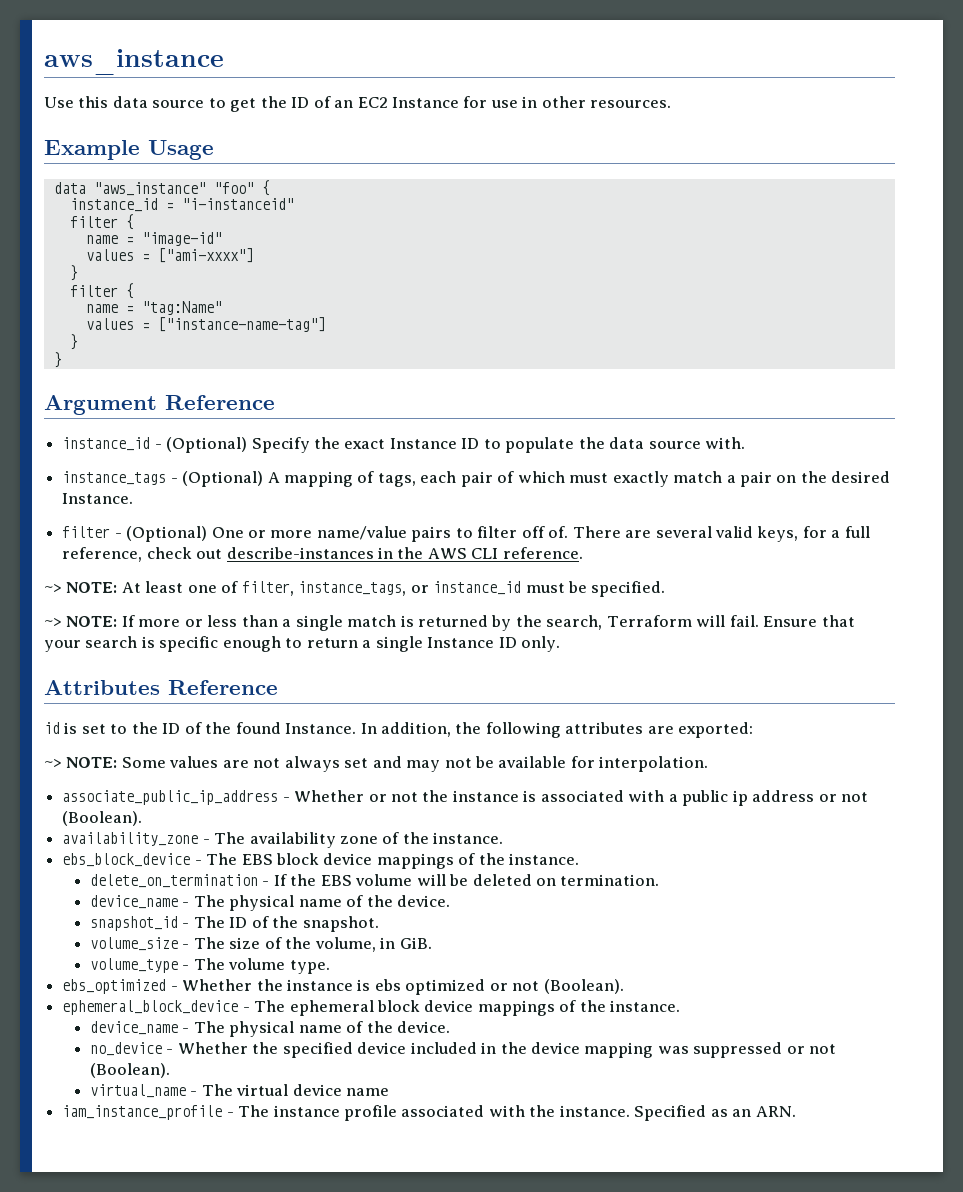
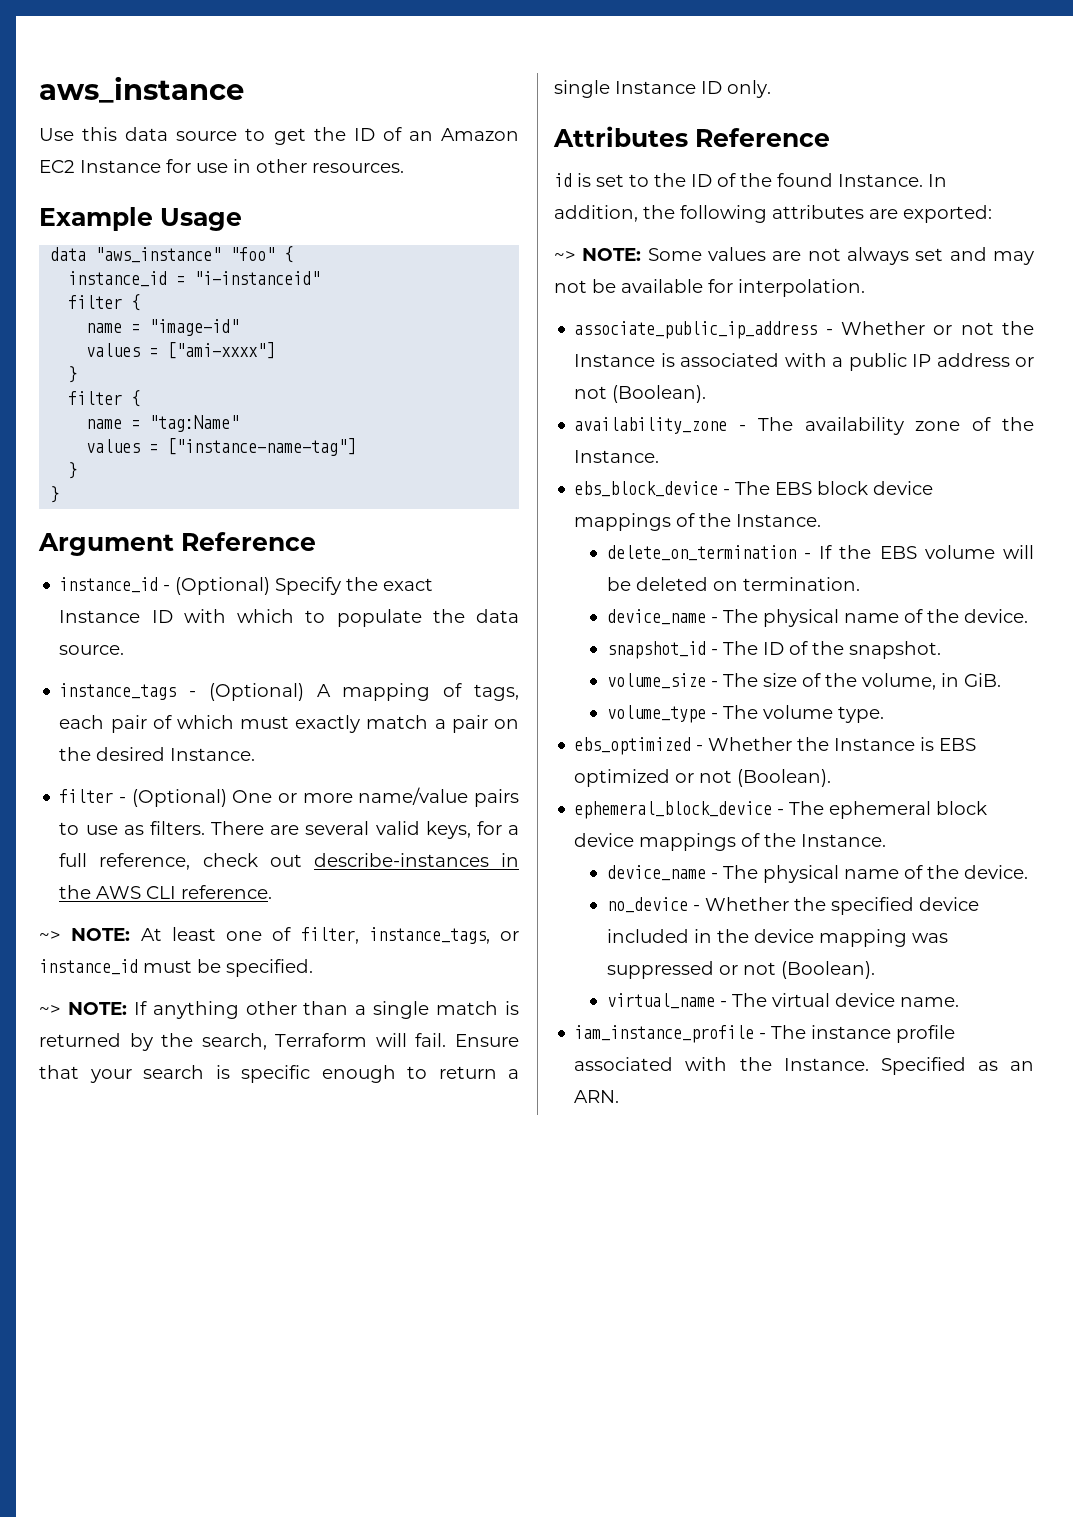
- Use this data source to get the ID of an EC2 Instance for use in other resources.
+ Use this data source to get the ID of an Amazon EC2 Instance for use in other resources.
- instance_id - (Optional) Specify the exact Instance ID to populate the data source with.
+ instance_id - (Optional) Specify the exact Instance ID with which to populate the data source.
- filter - (Optional) One or more name/value pairs to filter off of.
+ filter - (Optional) One or more name/value pairs to use as filters.
- ~> NOTE: If more or less than a single match is returned by the search, Terraform will fail.
+ ~> NOTE: If anything other than a single match is returned by the search, Terraform will fail.
- associate_public_ip_address - Whether or not the instance is associated with a public ip address or not (Boolean).
+ associate_public_ip_address - Whether or not the Instance is associated with a public IP address or not (Boolean).
- availability_zone - The availability zone of the instance.
+ availability_zone - The availability zone of the Instance.
- ebs_block_device - The EBS block device mappings of the instance.
+ ebs_block_device - The EBS block device mappings of the Instance.
- ebs_optimized - Whether the instance is ebs optimized or not (Boolean).
+ ebs_optimized - Whether the Instance is EBS optimized or not (Boolean).
- ephemeral_block_device - The ephemeral block device mappings of the instance.
+ ephemeral_block_device - The ephemeral block device mappings of the Instance.
- virtual_name - The virtual device name
+ virtual_name - The virtual device name.
- iam_instance_profile - The instance profile associated with the instance.
+ iam_instance_profile - The instance profile associated with the Instance.

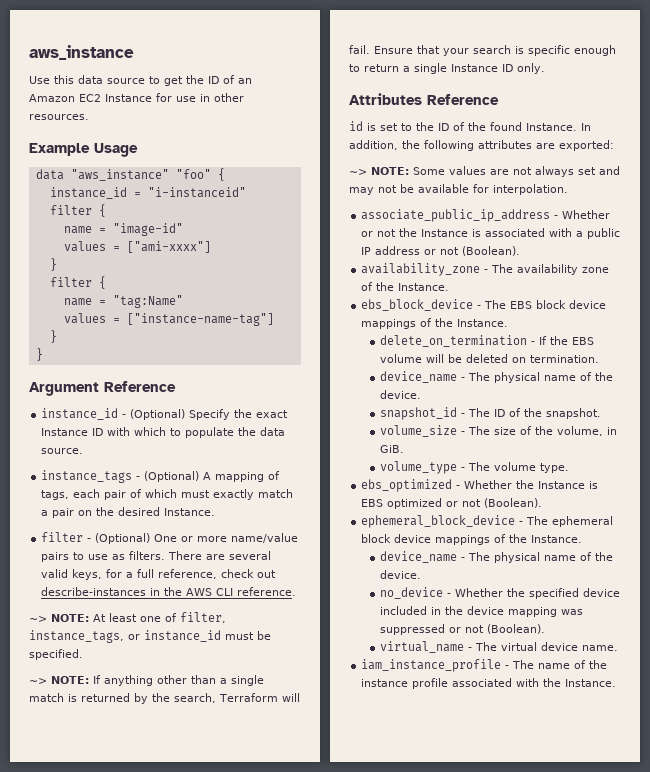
- iam_instance_profile - The instance profile associated with the Instance. Specified as an ARN.
+ iam_instance_profile - The name of the instance profile associated with the Instance.

